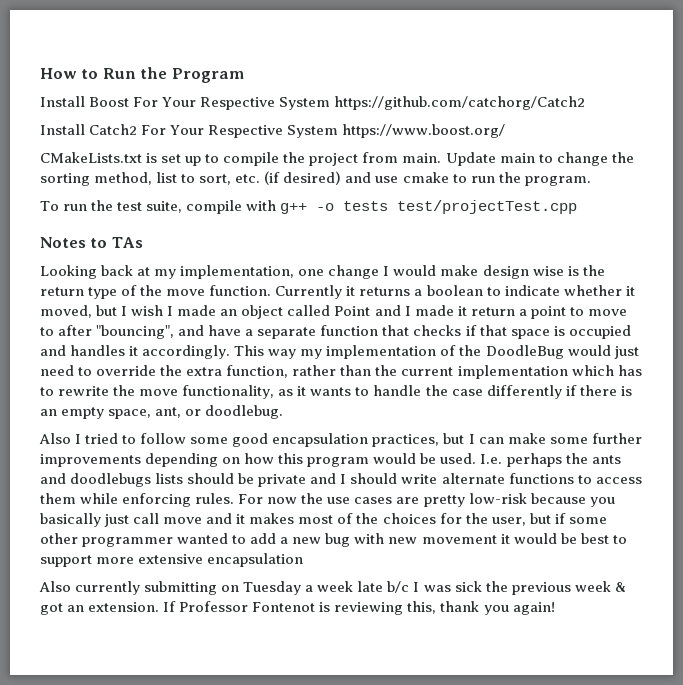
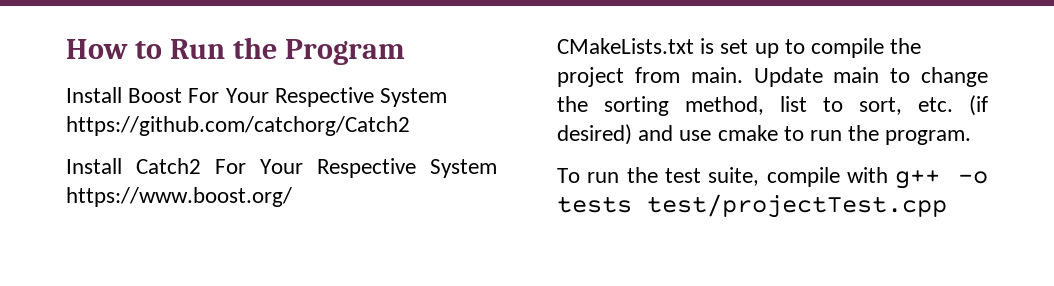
- Notes to TAs
- Looking back at my implementation, one change I would make design wise is the return type of the move function. Currently it returns a boolean to indicate whether it moved, but I wish I made an object called Point and I made it return a point to move to after "bouncing", and have a separate function that checks if that space is occupied and handles it accordingly. This way my implementation of the DoodleBug would just need to override the extra function, rather than the current implementation which has to rewrite the move functionality, as it wants to handle the case differently if there is an empty space, ant, or doodlebug.
- Also I tried to follow some good encapsulation practices, but I can make some further improvements depending on how this program would be used. I.e. perhaps the ants and doodlebugs lists should be private and I should write alternate functions to access them while enforcing rules. For now the use cases are pretty low-risk because you basically just call move and it makes most of the choices for the user, but if some other programmer wanted to add a new bug with new movement it would be best to support more extensive encapsulation
- Also currently submitting on Tuesday a week late b/c I was sick the previous week & got an extension. If Professor Fontenot is reviewing this, thank you again!

